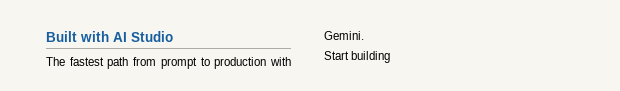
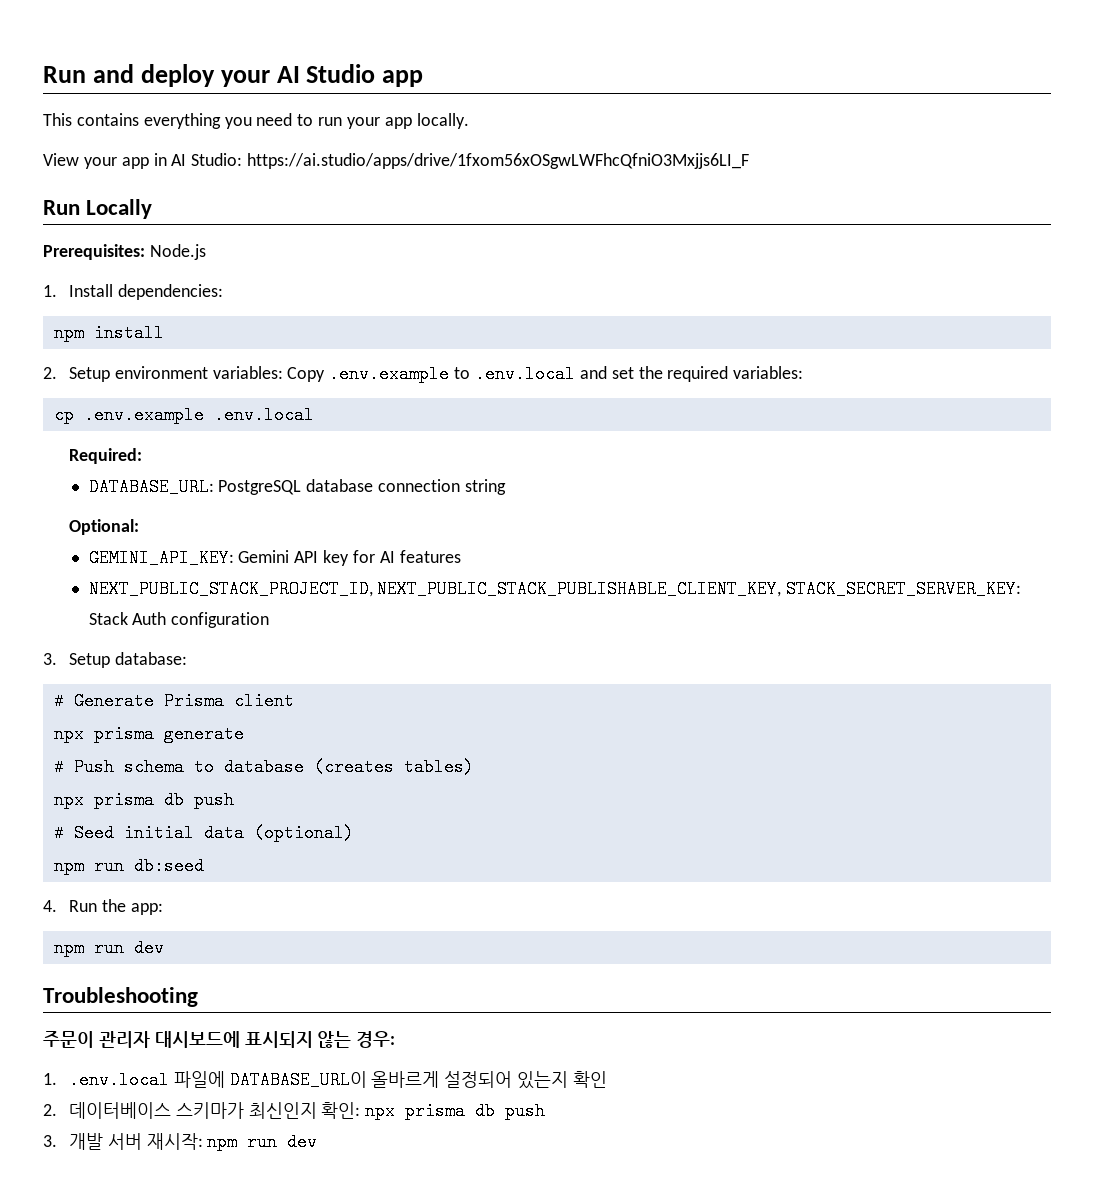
- Built with AI Studio
- The fastest path from prompt to production with Gemini.
- Start building
+ Run and deploy your AI Studio app
+ This contains everything you need to run your app locally.
+ View your app in AI Studio: https://ai.studio/apps/drive/1fxom56xOSgwLWFhcQfniO3Mxjjs6LI_F
+ Run Locally
+ Prerequisites: Node.js
+ 1. Install dependencies:
+ npm install
+ 2. Setup environment variables: Copy .env.example to .env.local and set the required variables:
+ cp .env.example .env.local
+ Required:
+ DATABASE_URL: PostgreSQL database connection string
+ Optional:
+ GEMINI_API_KEY: Gemini API key for AI features
+ NEXT_PUBLIC_STACK_PROJECT_ID, NEXT_PUBLIC_STACK_PUBLISHABLE_CLIENT_KEY, STACK_SECRET_SERVER_KEY: Stack Auth configuration
+ 3. Setup database:
+ # Generate Prisma client
+ npx prisma generate
+ # Push schema to database (creates tables)
+ npx prisma db push
+ # Seed initial data (optional)
+ npm run db:seed
+ 4. Run the app:
+ npm run dev
+ Troubleshooting
+ 주문이 관리자 대시보드에 표시되지 않는 경우:
+ 1. .env.local 파일에 DATABASE_URL이 올바르게 설정되어 있는지 확인
+ 2. 데이터베이스 스키마가 최신인지 확인: npx prisma db push
+ 3. 개발 서버 재시작: npm run dev

